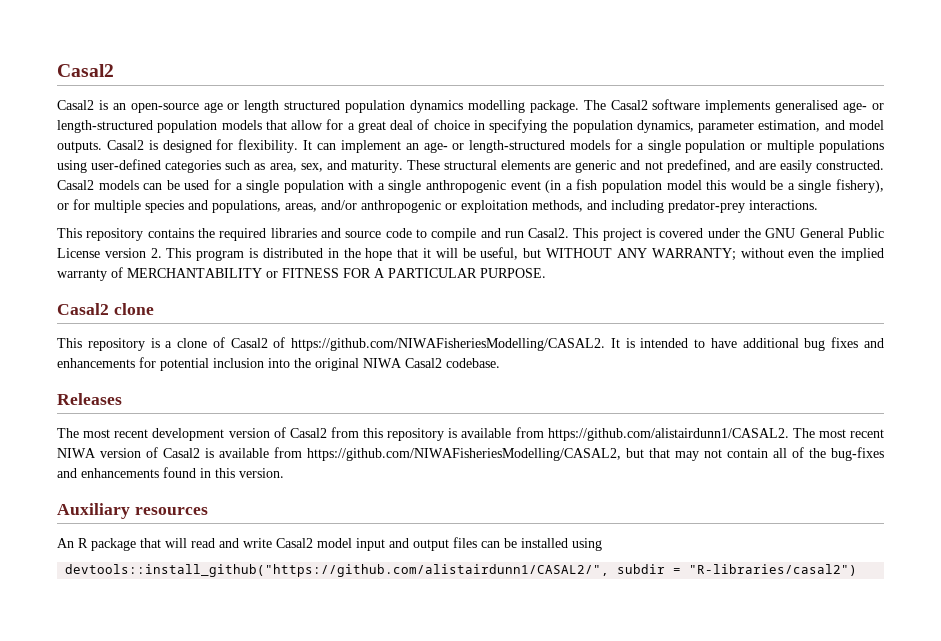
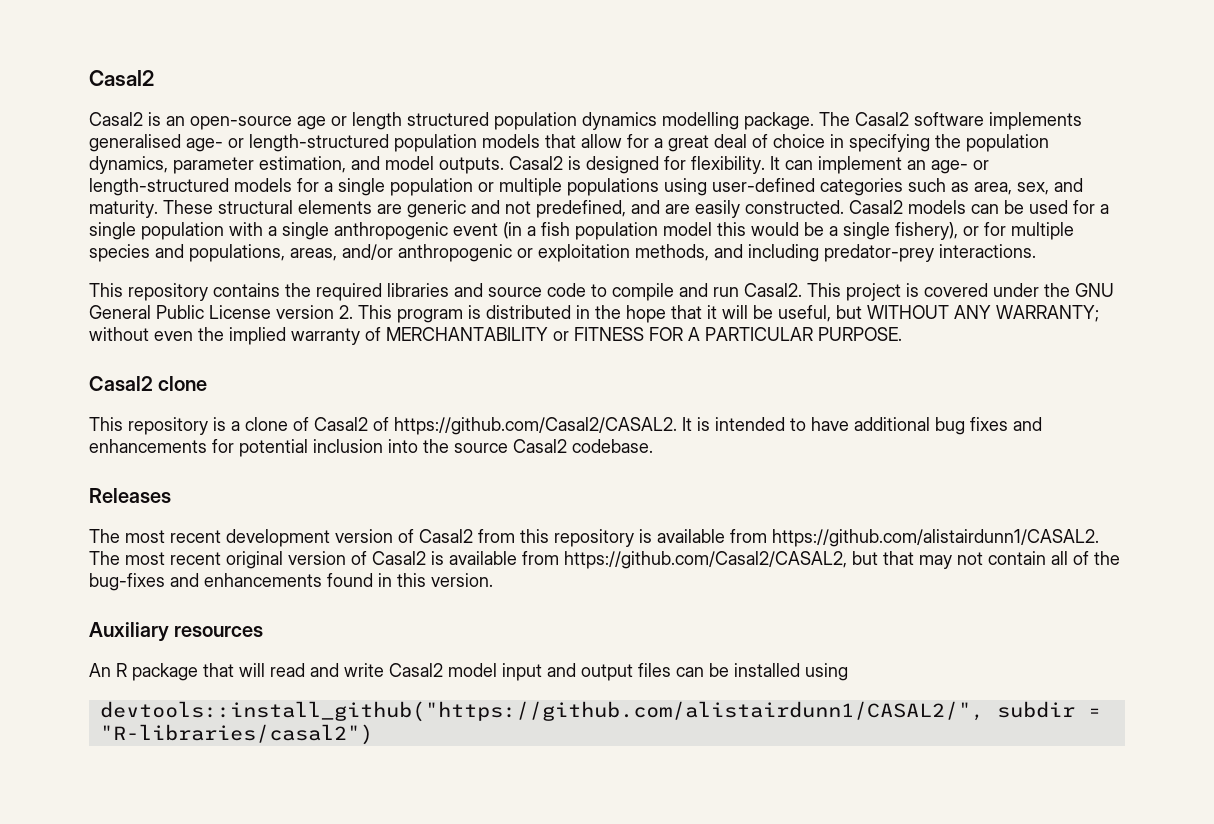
- This repository is a clone of Casal2 of https://github.com/NIWAFisheriesModelling/CASAL2. It is intended to have additional bug fixes and enhancements for potential inclusion into the original NIWA Casal2 codebase.
+ This repository is a clone of Casal2 of https://github.com/Casal2/CASAL2. It is intended to have additional bug fixes and enhancements for potential inclusion into the source Casal2 codebase.
- The most recent development version of Casal2 from this repository is available from https://github.com/alistairdunn1/CASAL2. The most recent NIWA version of Casal2 is available from https://github.com/NIWAFisheriesModelling/CASAL2, but that may not contain all of the bug-fixes and enhancements found in this version.
+ The most recent development version of Casal2 from this repository is available from https://github.com/alistairdunn1/CASAL2. The most recent original version of Casal2 is available from https://github.com/Casal2/CASAL2, but that may not contain all of the bug-fixes and enhancements found in this version.

